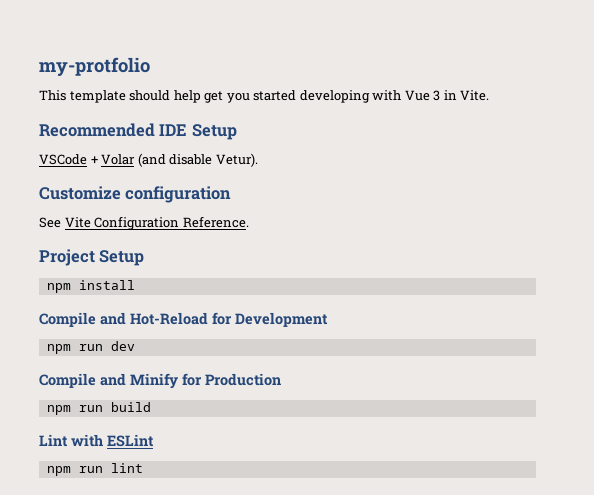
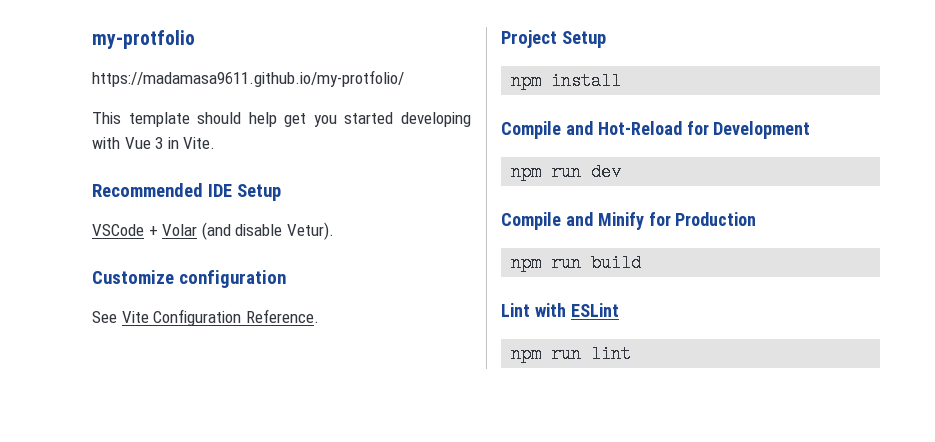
+ https://madamasa9611.github.io/my-protfolio/

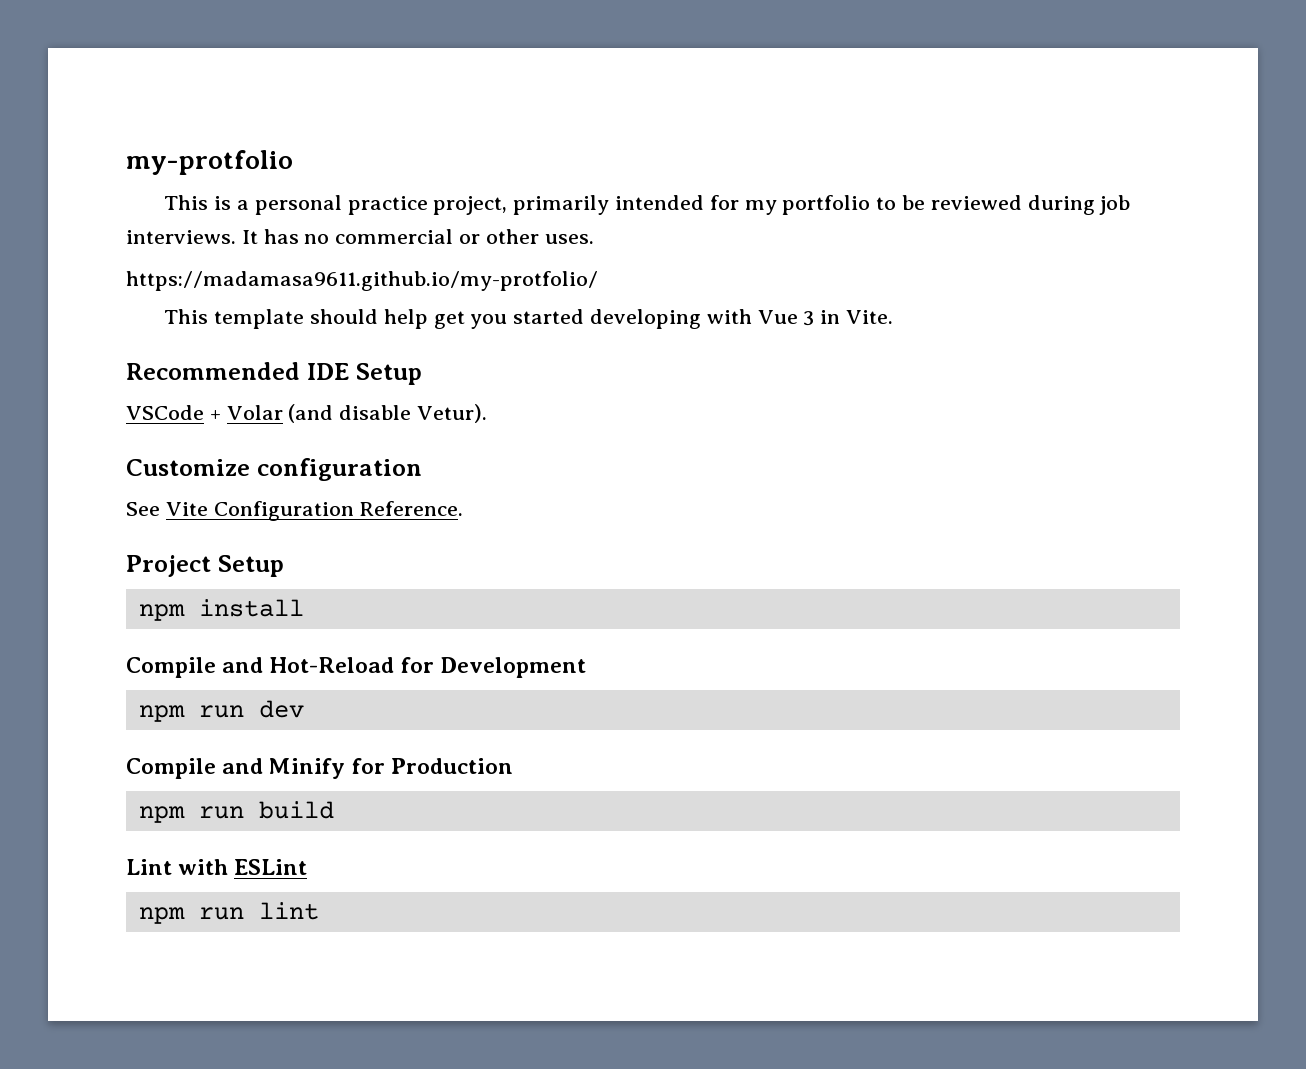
+ This is a personal practice project, primarily intended for my portfolio to be reviewed during job interviews. It has no commercial or other uses.

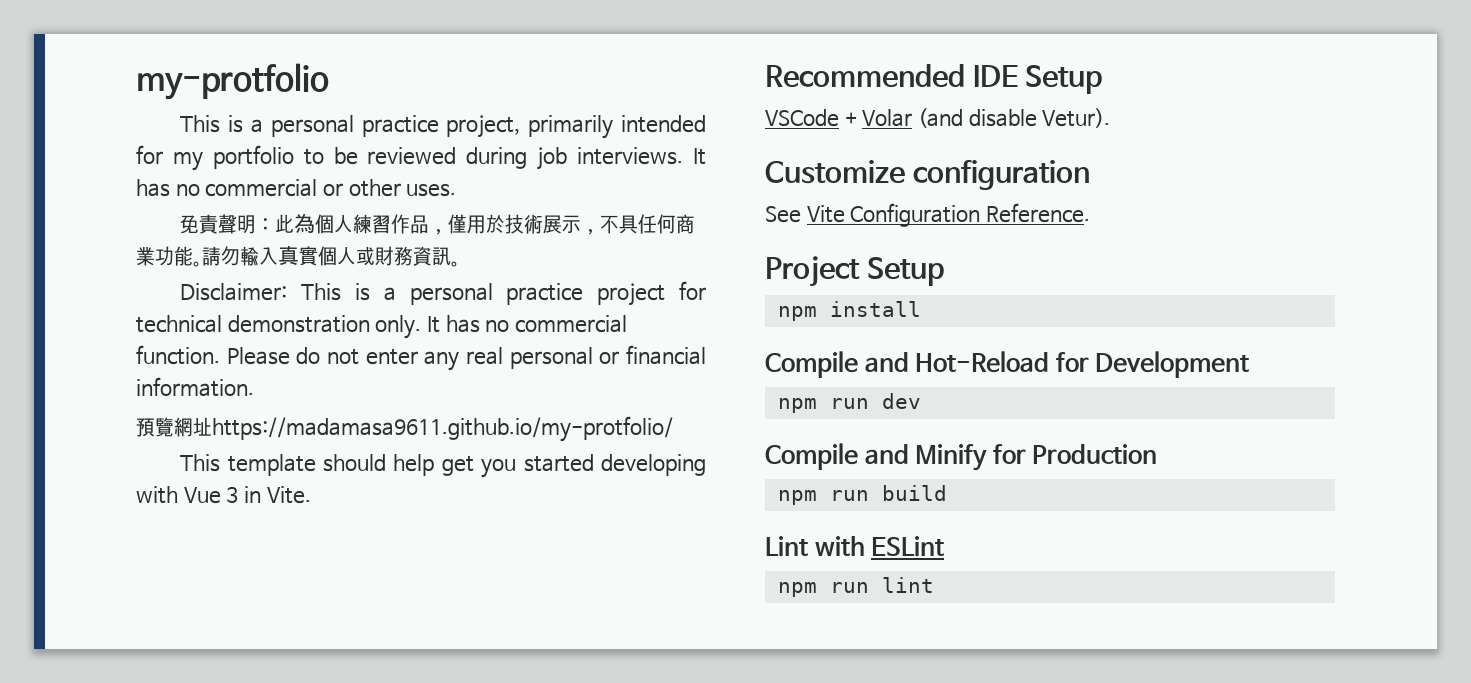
- https://madamasa9611.github.io/my-protfolio/
+ 免責聲明：此為個人練習作品，僅用於技術展示，不具任何商業功能。請勿輸入真實個人或財務資訊。
+ Disclaimer: This is a personal practice project for technical demonstration only. It has no commercial function. Please do not enter any real personal or financial information.
+ 預覽網址https://madamasa9611.github.io/my-protfolio/

